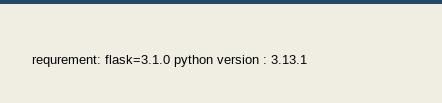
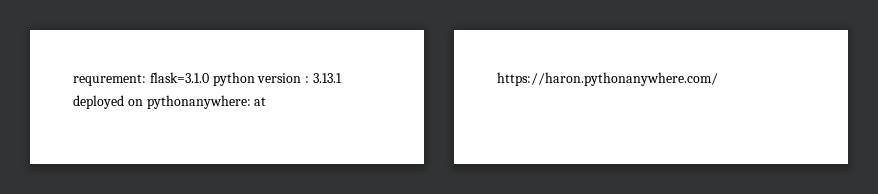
+ deployed on pythonanywhere: at https://haron.pythonanywhere.com/

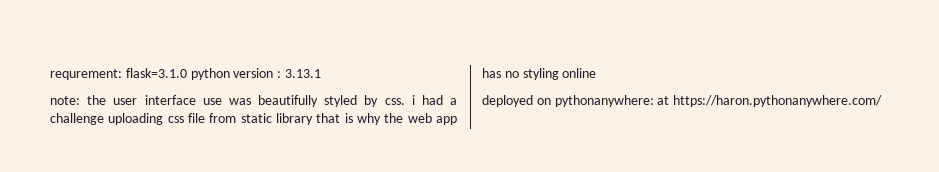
+ note: the user interface use was beautifully styled by css. i had a challenge uploading css file from static library that is why the web app has no styling online

